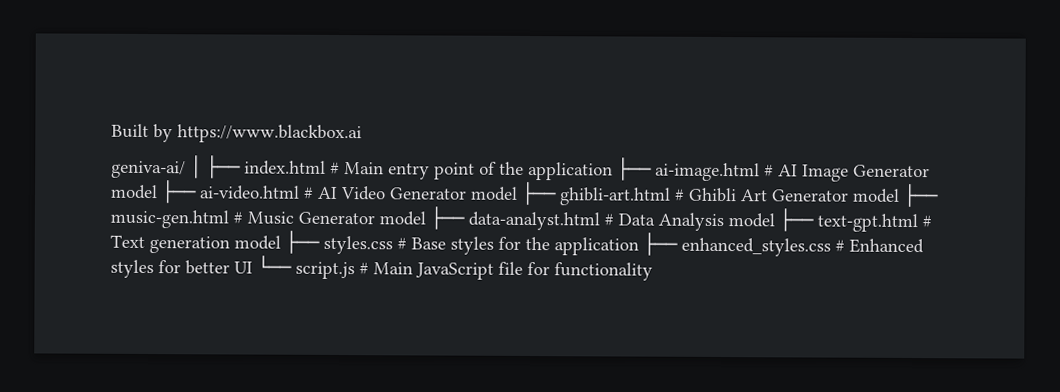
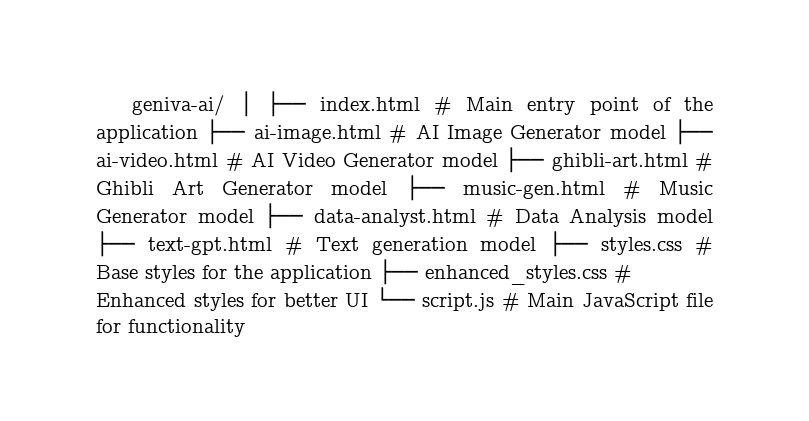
- Built by https://www.blackbox.ai

